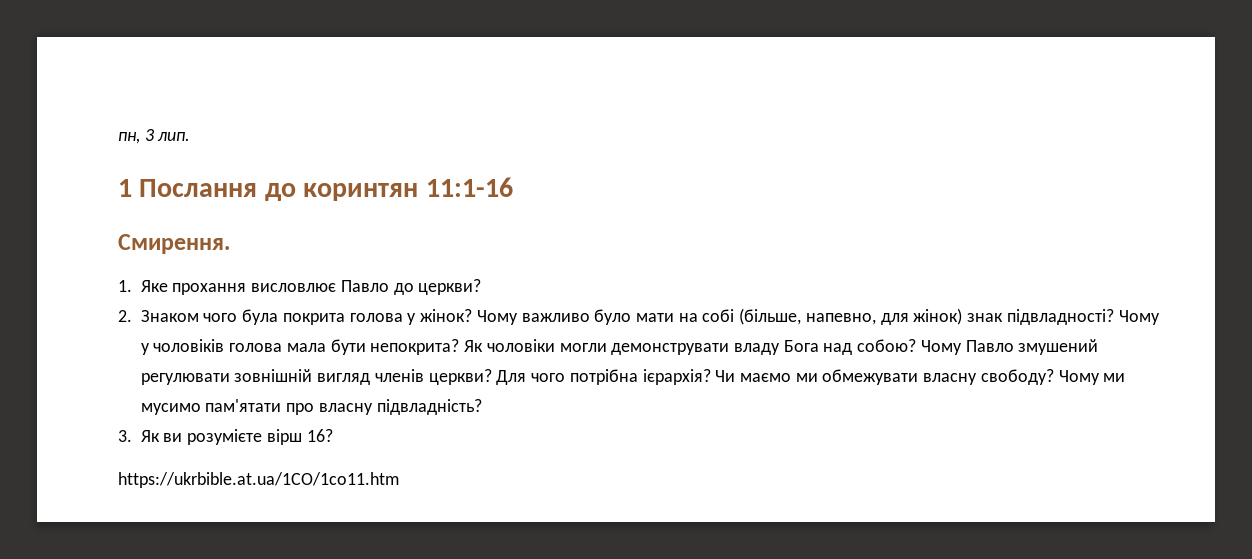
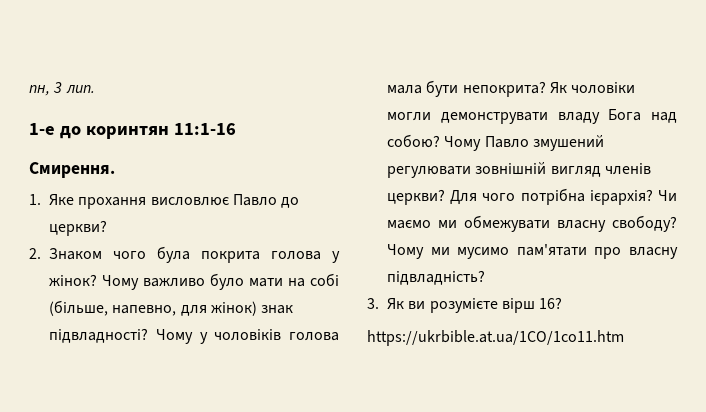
- 1 Послання до коринтян 11:1-16
+ 1-е до коринтян 11:1-16

